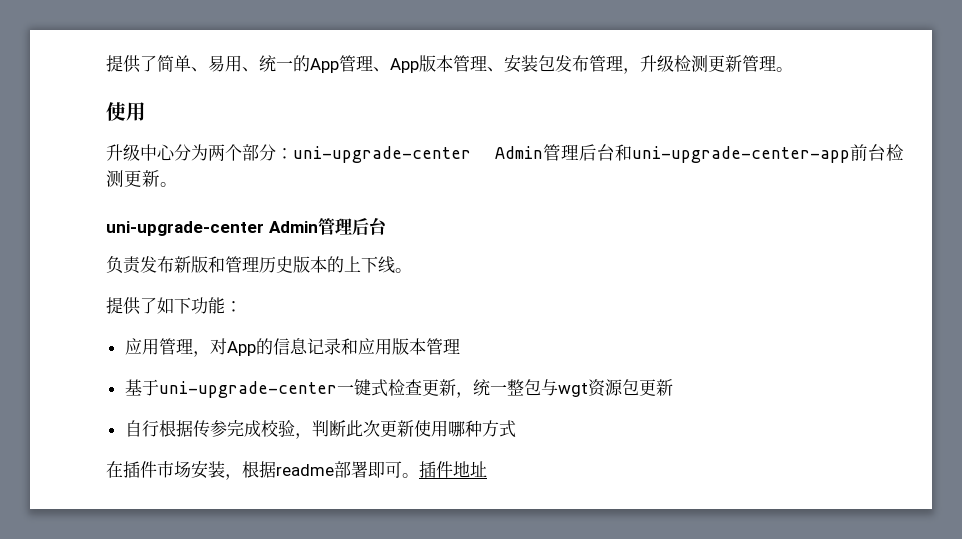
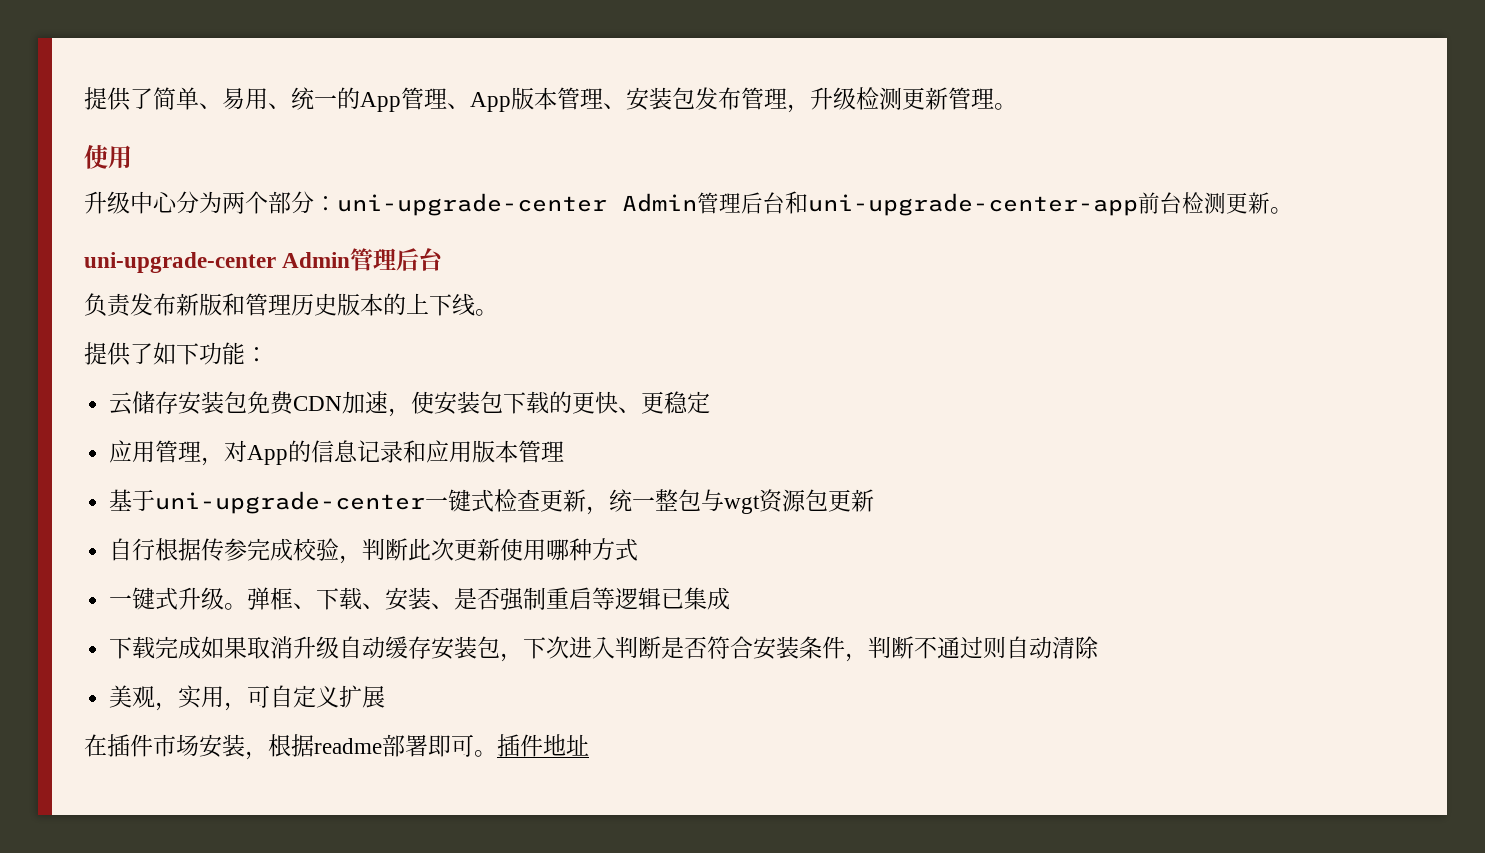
+ 云储存安装包免费CDN加速，使安装包下载的更快、更稳定
+ 一键式升级。弹框、下载、安装、是否强制重启等逻辑已集成
+ 下载完成如果取消升级自动缓存安装包，下次进入判断是否符合安装条件，判断不通过则自动清除
+ 美观，实用，可自定义扩展

